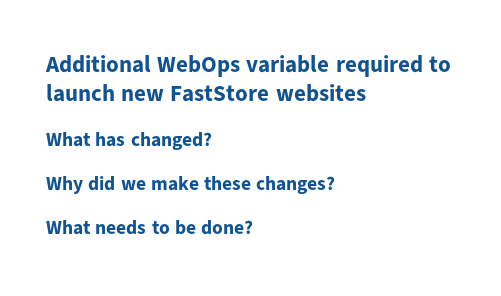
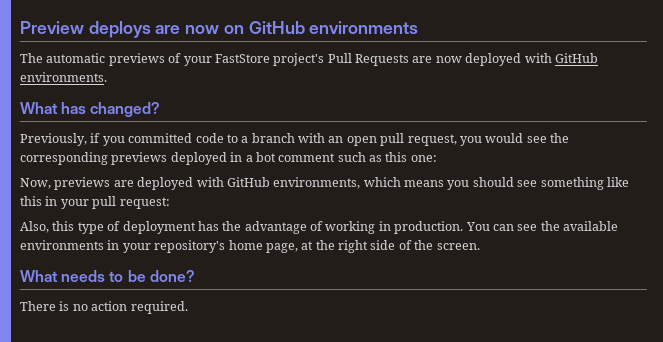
- Additional WebOps variable required to launch new FastStore websites
+ Preview deploys are now on GitHub environments
+ The automatic previews of your FastStore project's Pull Requests are now deployed with GitHub environments.
  What has changed?
- Why did we make these changes?
+ Previously, if you committed code to a branch with an open pull request, you would see the corresponding previews deployed in a bot comment such as this one:
+ Now, previews are deployed with GitHub environments, which means you should see something like this in your pull request:
+ Also, this type of deployment has the advantage of working in production. You can see the available environments in your repository's home page, at the right side of the screen.
+ There is no action required.

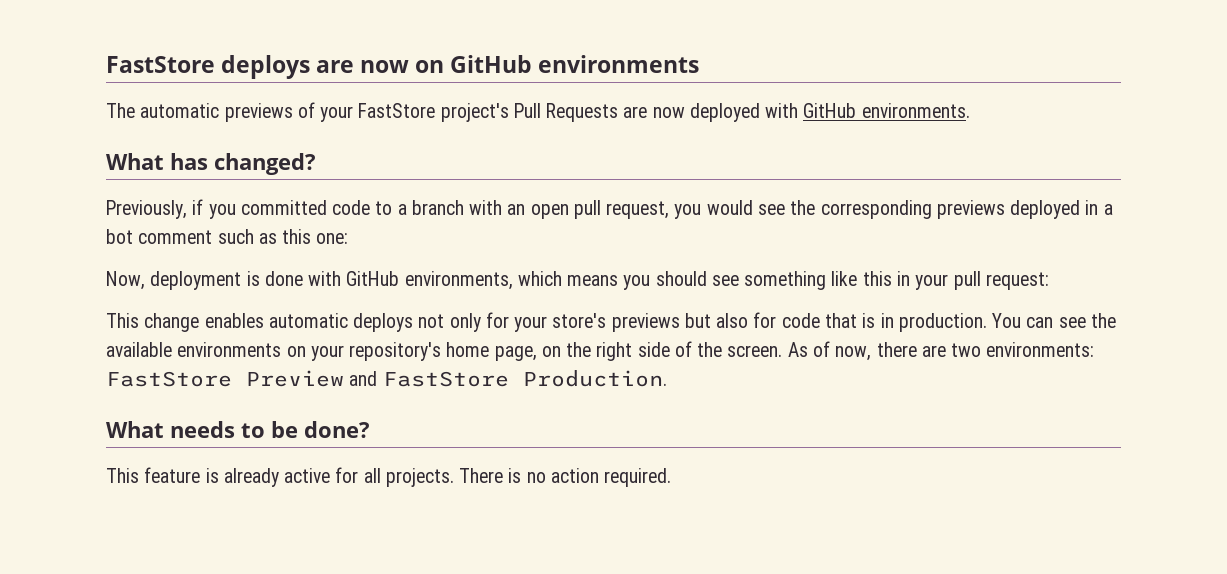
- Preview deploys are now on GitHub environments
+ FastStore deploys are now on GitHub environments
- Now, previews are deployed with GitHub environments, which means you should see something like this in your pull request:
+ Now, deployment is done with GitHub environments, which means you should see something like this in your pull request:
- Also, this type of deployment has the advantage of working in production.
+ This change enables automatic deploys not only for your store's previews but also for code that is in production.
- You can see the available environments in your repository's home page, at the right side of the screen.
+ You can see the available environments on your repository's home page, on the right side of the screen. As of now, there are two environments: FastStore Preview and FastStore Production.
+ This feature is already active for all projects.

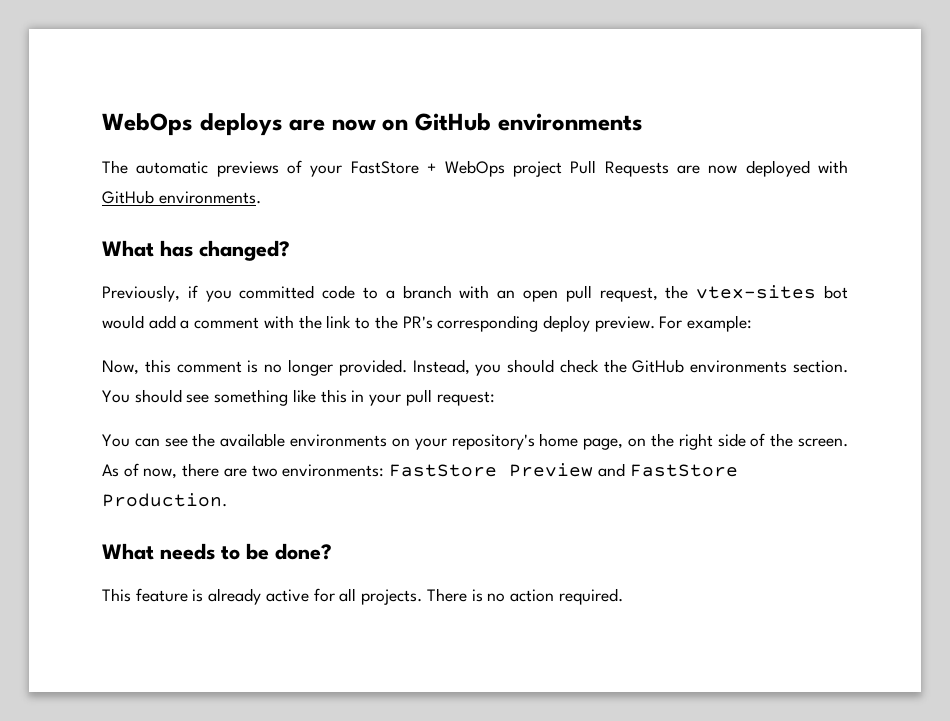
- FastStore deploys are now on GitHub environments
+ WebOps deploys are now on GitHub environments
- The automatic previews of your FastStore project's Pull Requests are now deployed with GitHub environments.
+ The automatic previews of your FastStore + WebOps project Pull Requests are now deployed with GitHub environments.
- Previously, if you committed code to a branch with an open pull request, you would see the corresponding previews deployed in a bot comment such as this one:
- Now, deployment is done with GitHub environments, which means you should see something like this in your pull request:
+ Previously, if you committed code to a branch with an open pull request, the vtex-sites bot would add a comment with the link to the PR's corresponding deploy preview. For example:
+ Now, this comment is no longer provided. Instead, you should check the GitHub environments section. You should see something like this in your pull request:
- This change enables automatic deploys not only for your store's previews but also for code that is in production.

